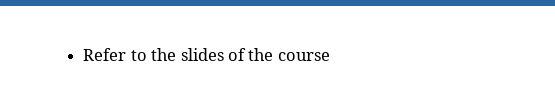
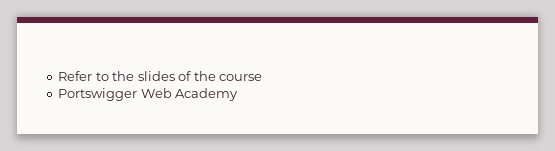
+ Portswigger Web Academy

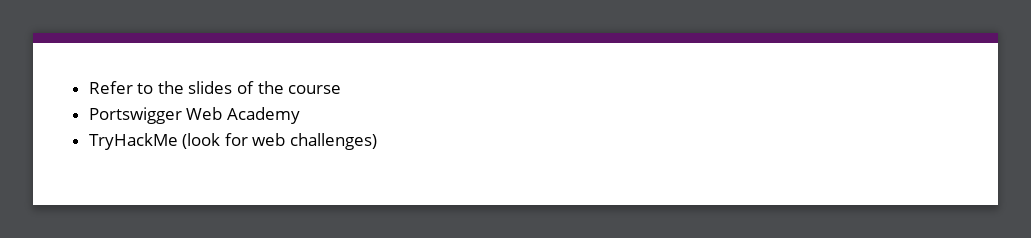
+ TryHackMe (look for web challenges)

